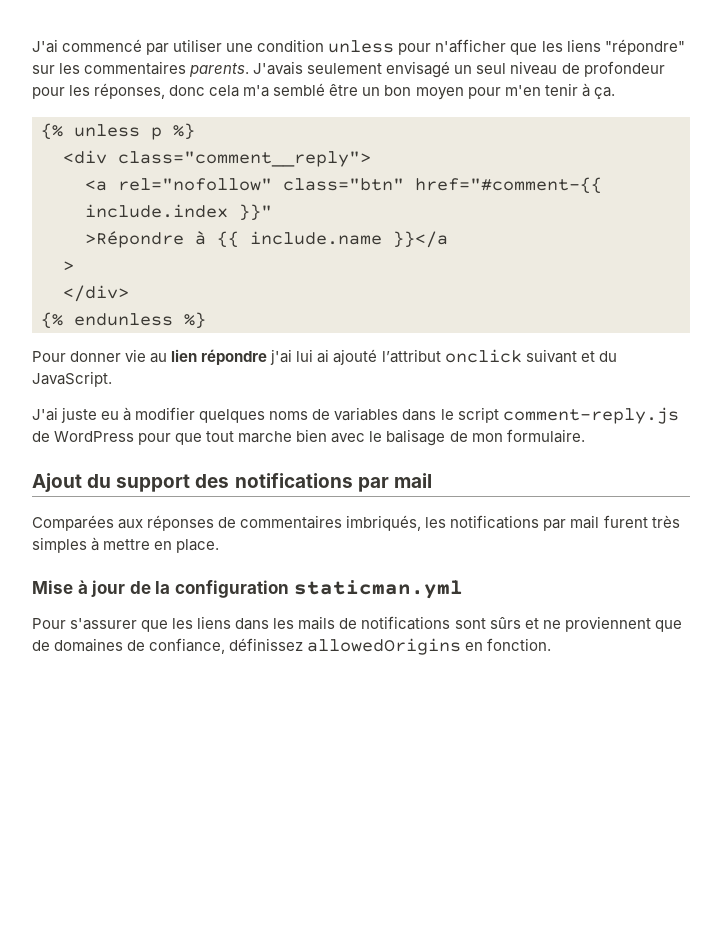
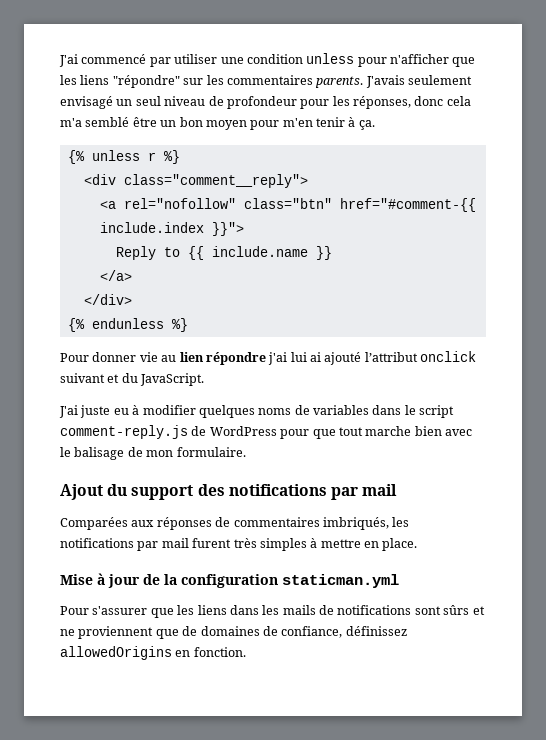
- {% unless p %}
+ {% unless r %}
- <a rel="nofollow" class="btn" href="#comment-{{ include.index }}"
- >Répondre à {{ include.name }}</a
- >
+ <a rel="nofollow" class="btn" href="#comment-{{ include.index }}">
+ Reply to {{ include.name }}
+ </a>

